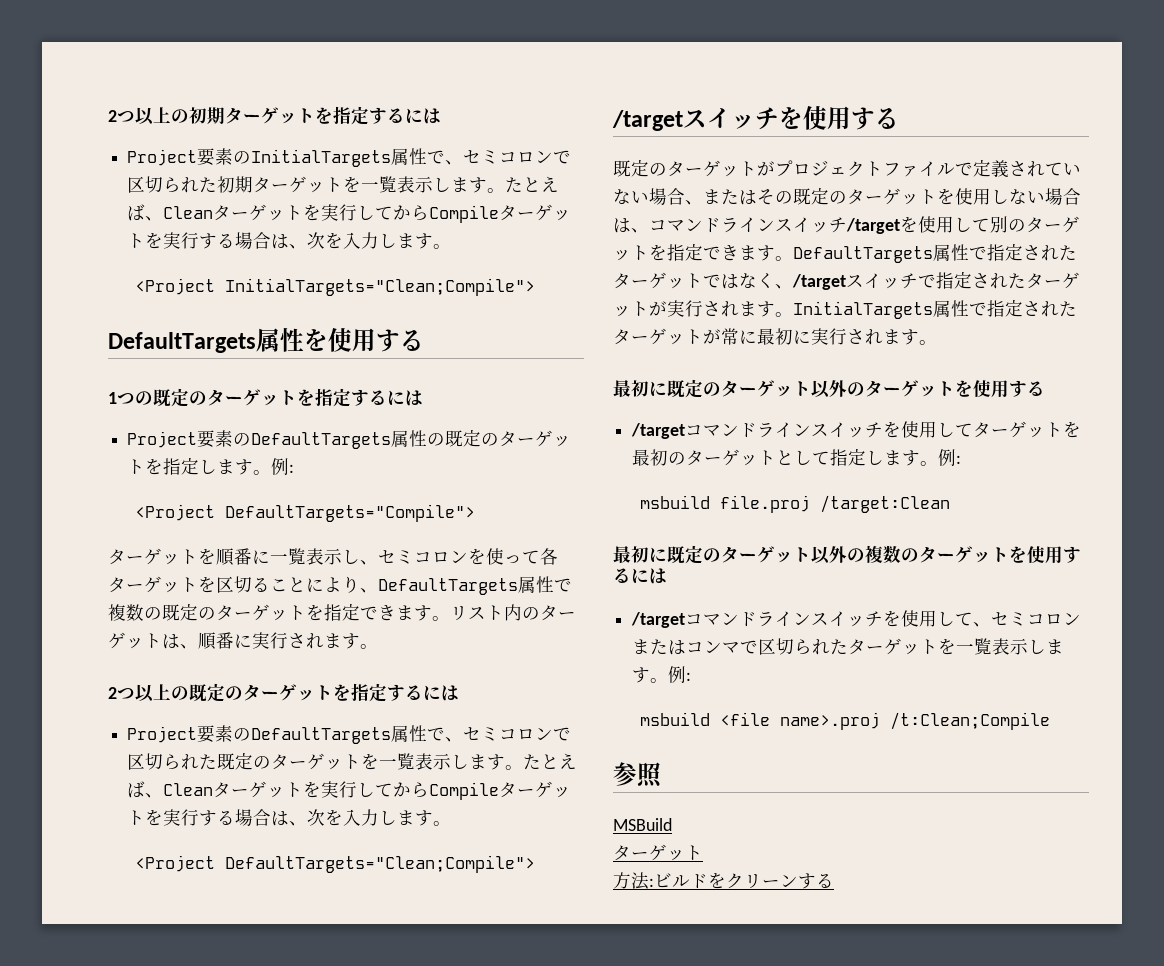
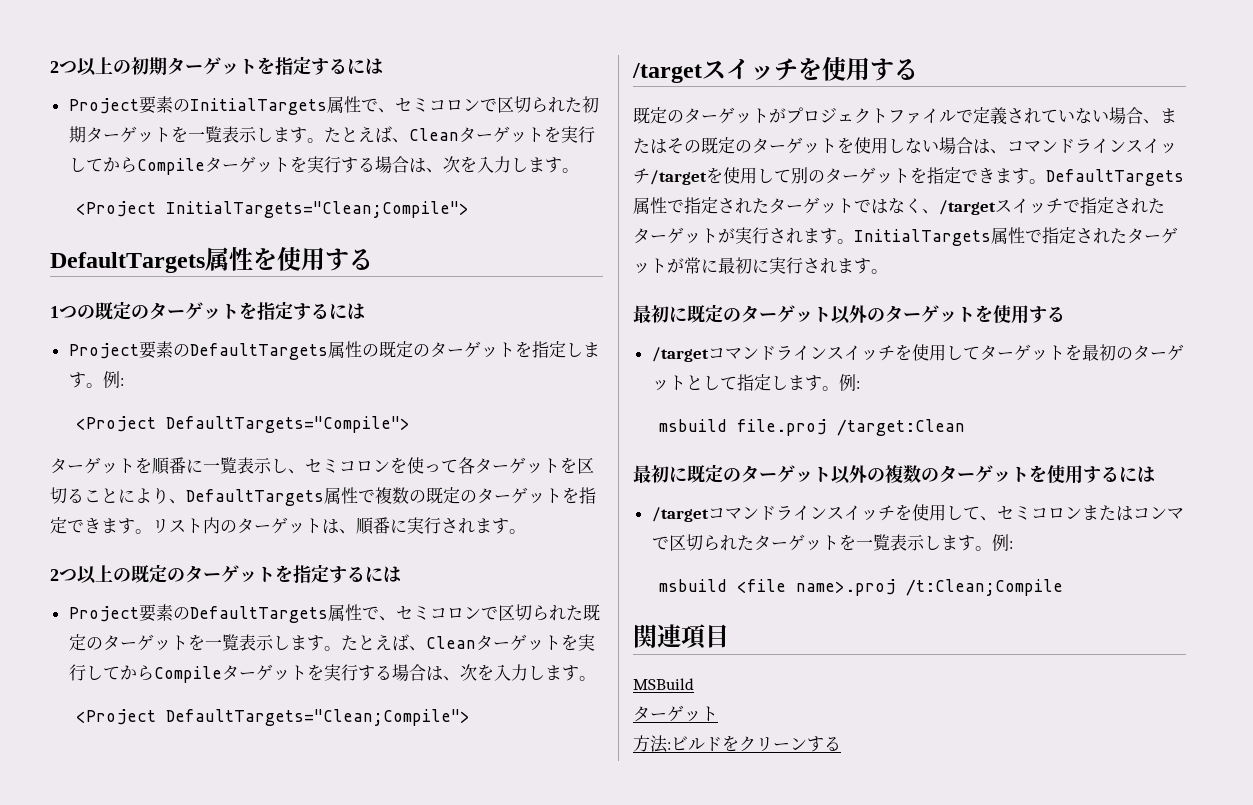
- 参照
+ 関連項目

